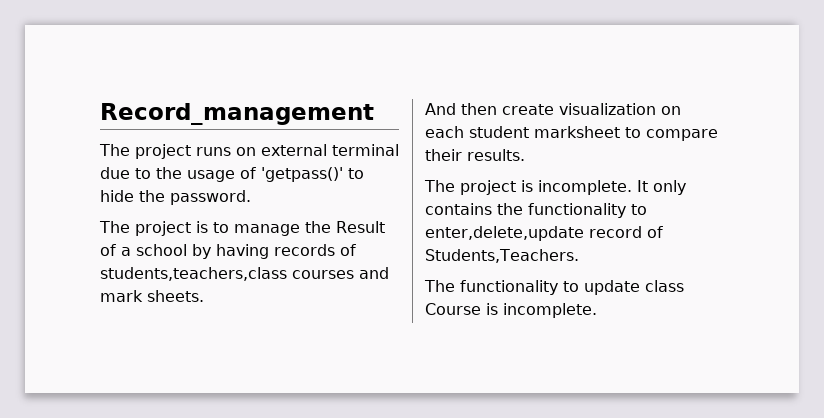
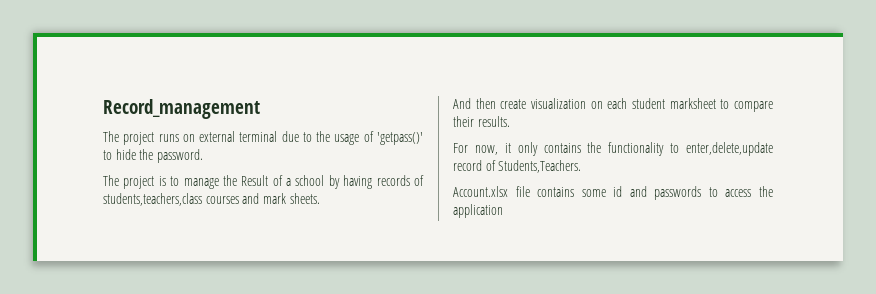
- The project is incomplete. It only contains the functionality to enter,delete,update record of Students,Teachers.
+ For now, it only contains the functionality to enter,delete,update record of Students,Teachers.
- The functionality to update class Course is incomplete.
+ Account.xlsx file contains some id and passwords to access the application

